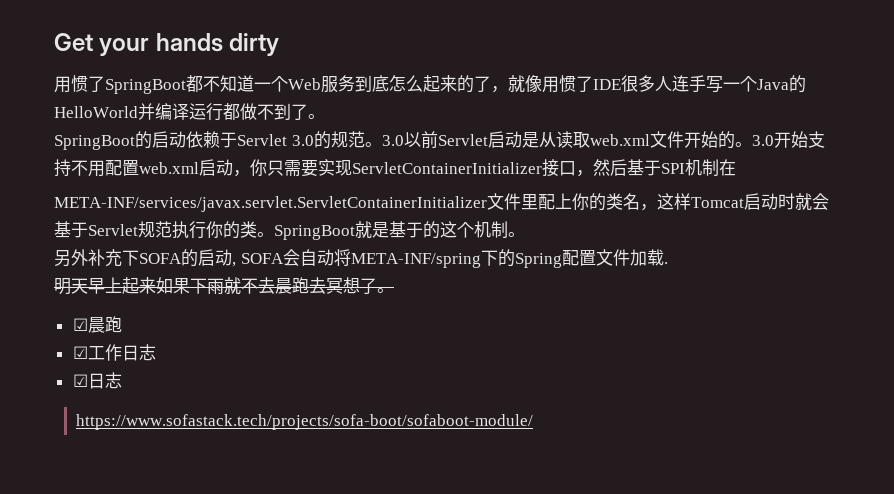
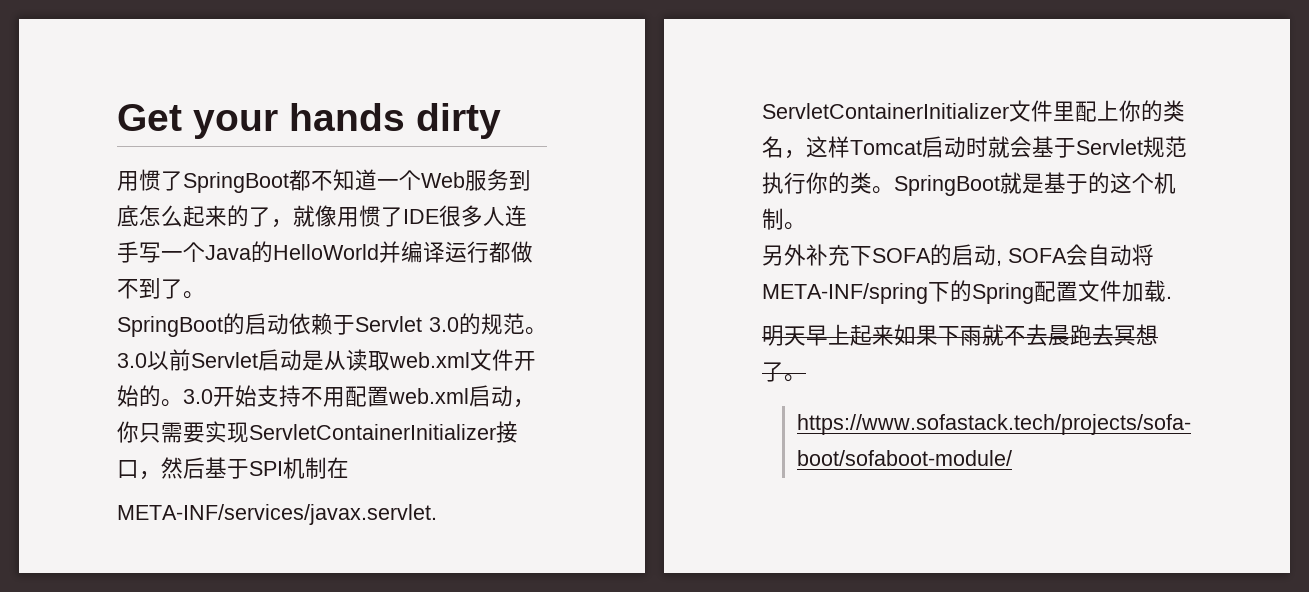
- ☑晨跑
- ☑工作日志
- ☑日志

